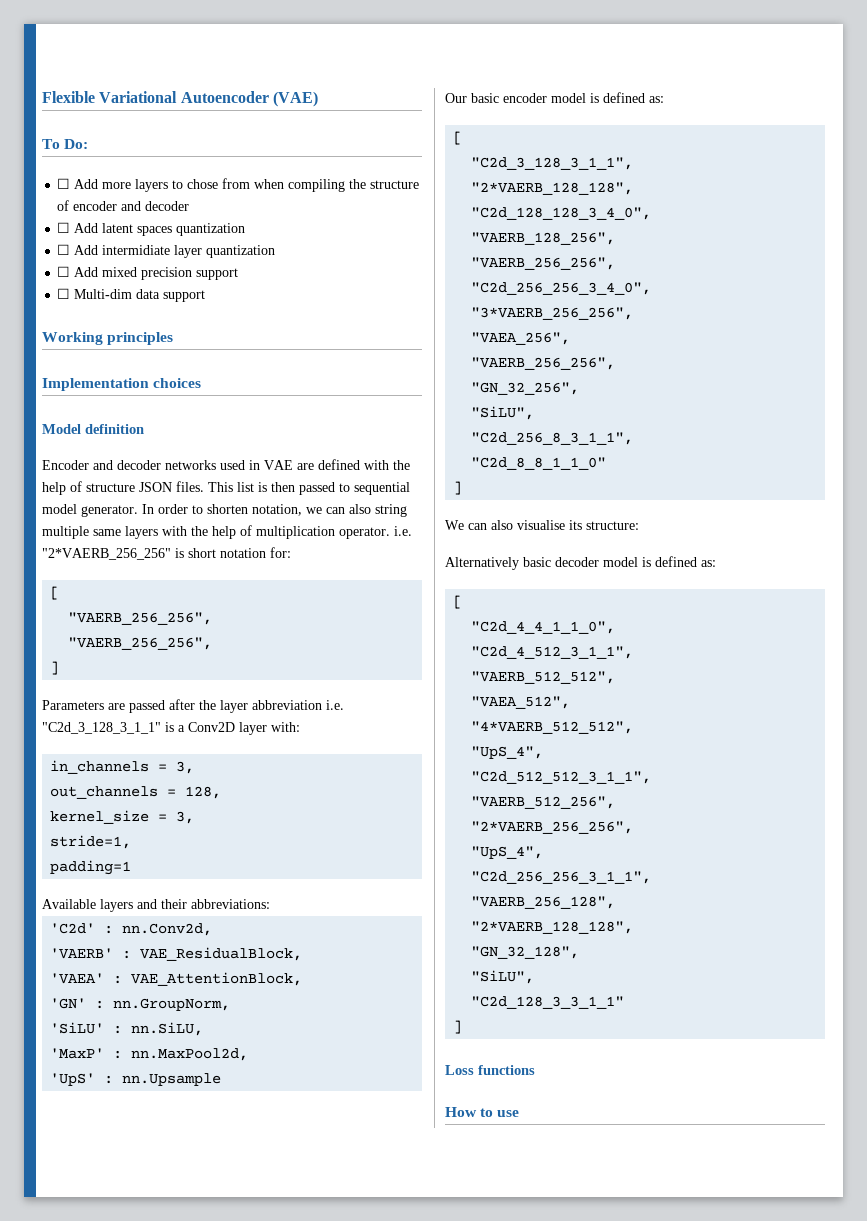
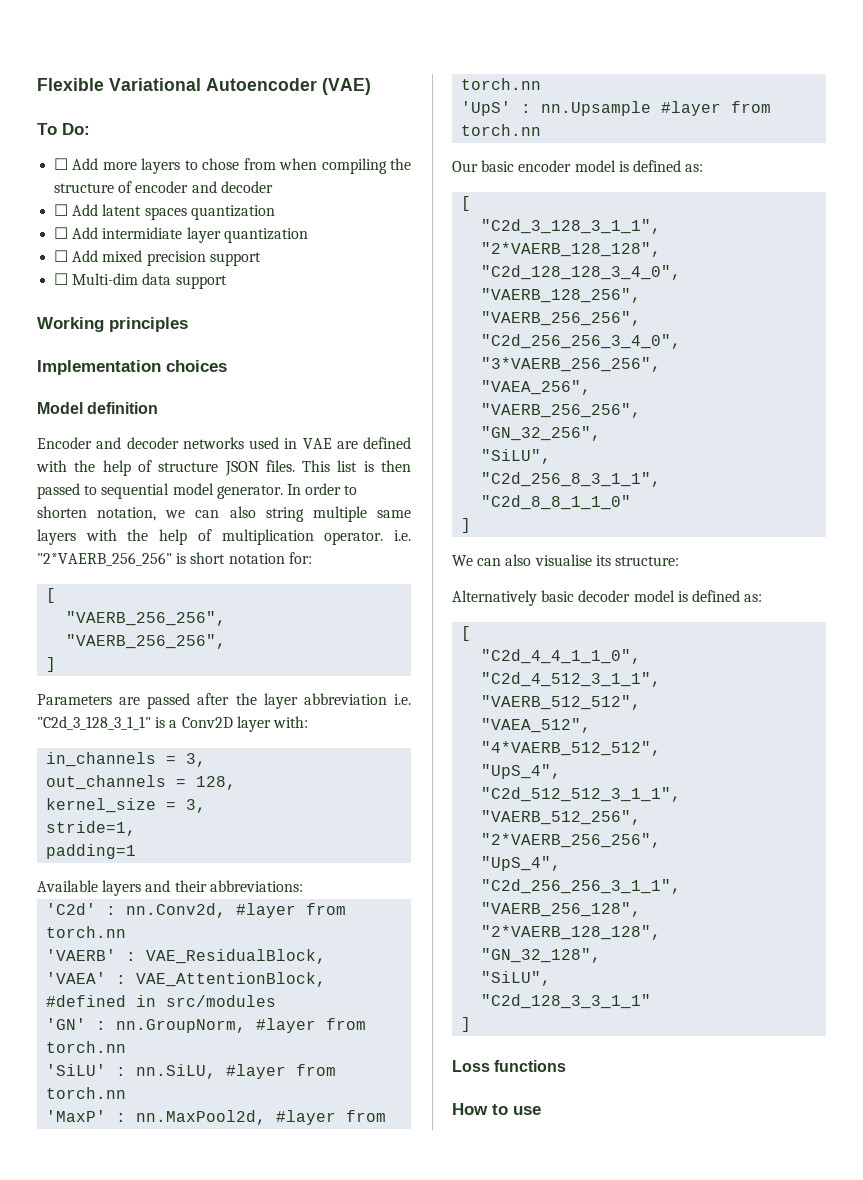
- 'C2d' : nn.Conv2d,
+ 'C2d' : nn.Conv2d, #layer from torch.nn
- 'VAEA' : VAE_AttentionBlock,
+ 'VAEA' : VAE_AttentionBlock, #defined in src/modules
- 'GN' : nn.GroupNorm,
+ 'GN' : nn.GroupNorm, #layer from torch.nn
- 'SiLU' : nn.SiLU,
+ 'SiLU' : nn.SiLU, #layer from torch.nn
- 'MaxP' : nn.MaxPool2d,
+ 'MaxP' : nn.MaxPool2d, #layer from torch.nn
- 'UpS' : nn.Upsample
+ 'UpS' : nn.Upsample #layer from torch.nn

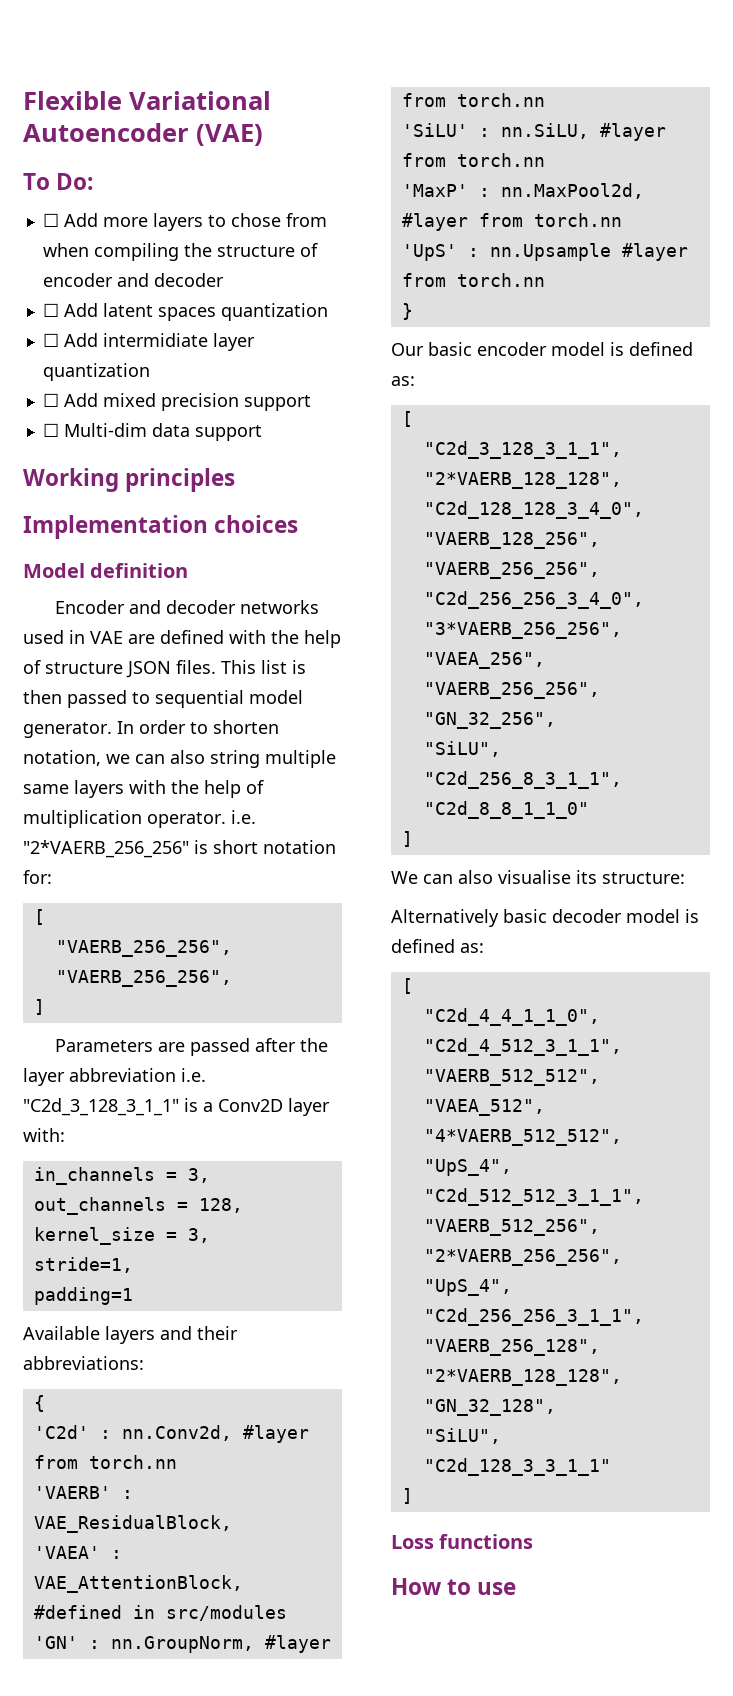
+ {
+ }

